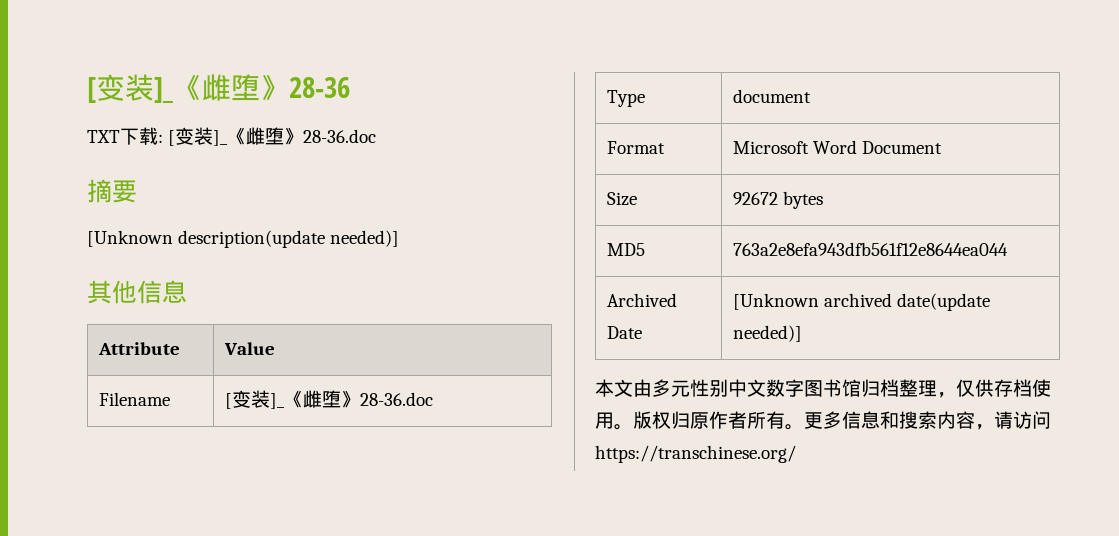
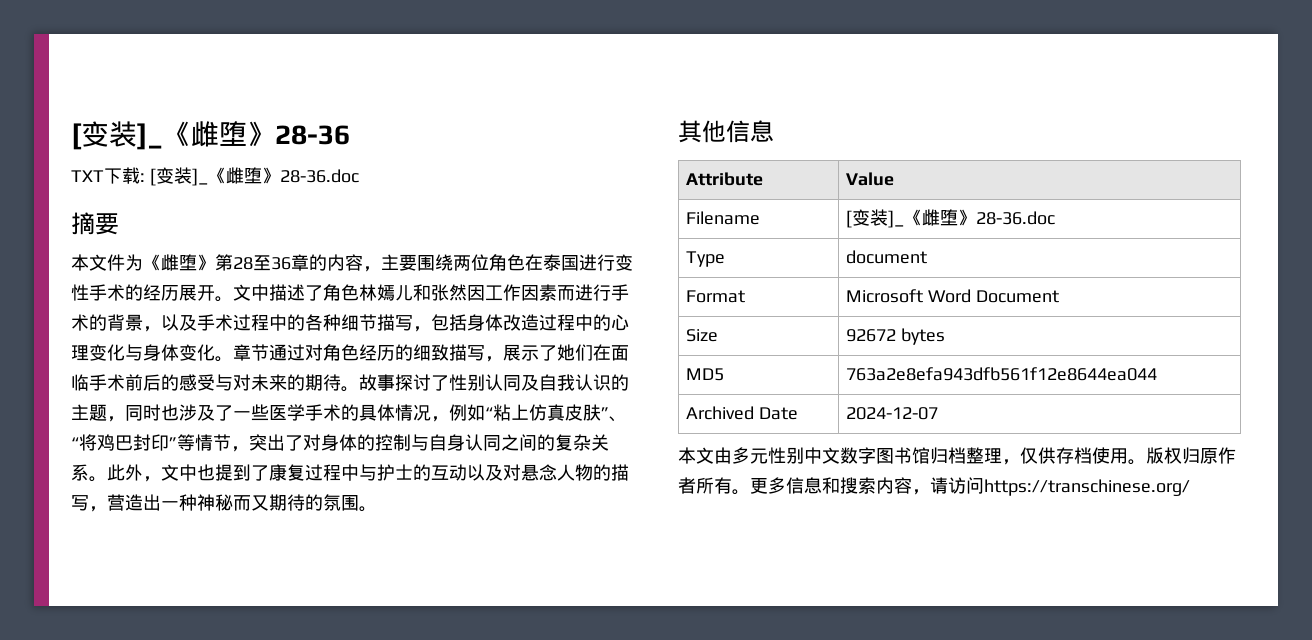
- [Unknown description(update needed)]
+ 本文件为《雌堕》第28至36章的内容，主要围绕两位角色在泰国进行变性手术的经历展开。文中描述了角色林嫣儿和张然因工作因素而进行手术的背景，以及手术过程中的各种细节描写，包括身体改造过程中的心理变化与身体变化。章节通过对角色经历的细致描写，展示了她们在面临手术前后的感受与对未来的期待。故事探讨了性别认同及自我认识的主题，同时也涉及了一些医学手术的具体情况，例如“粘上仿真皮肤”、“将鸡巴封印”等情节，突出了对身体的控制与自身认同之间的复杂关系。此外，文中也提到了康复过程中与护士的互动以及对悬念人物的描写，营造出一种神秘而又期待的氛围。
- Archived Date | [Unknown archived date(update needed)]
+ Archived Date | 2024-12-07

